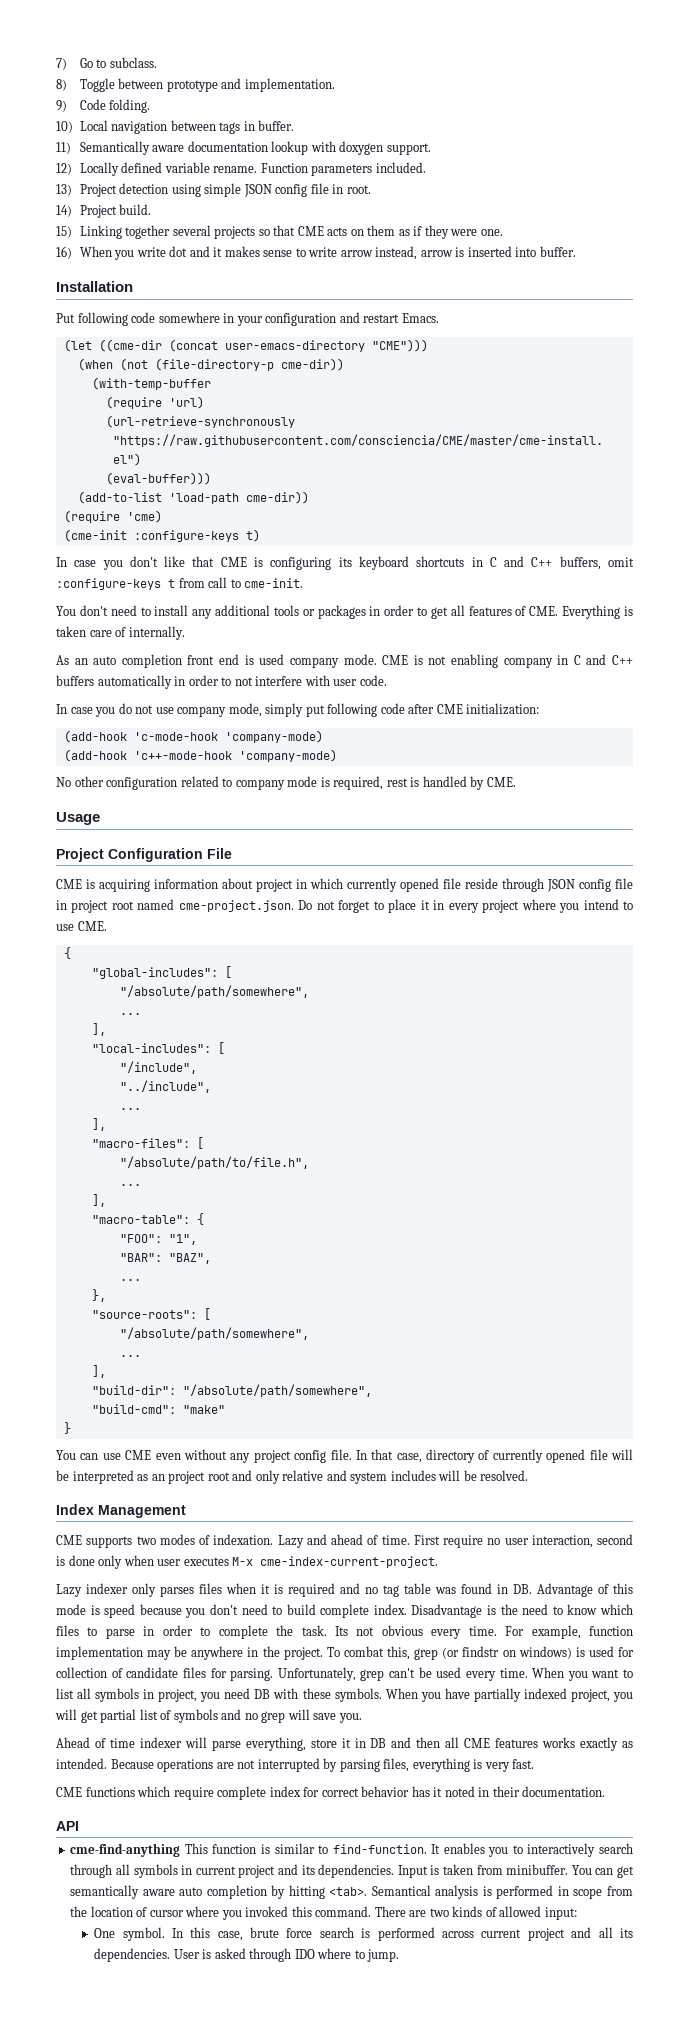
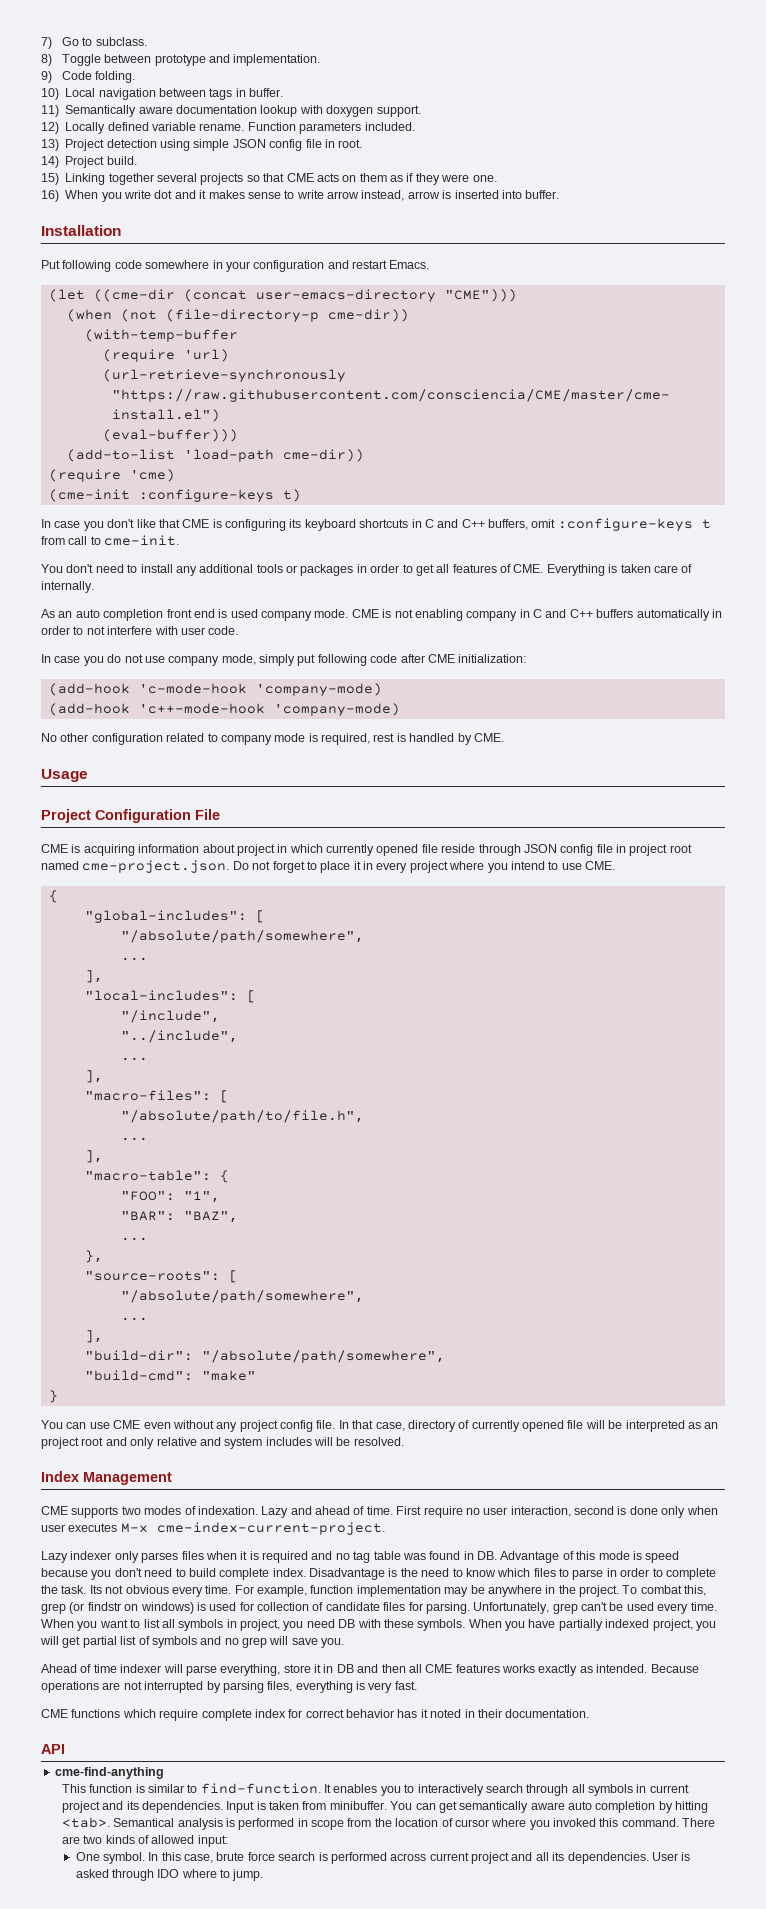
- cme-find-anything This function is similar to find-function.
+ cme-find-anything
+ This function is similar to find-function.

